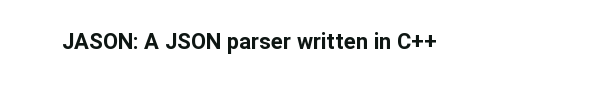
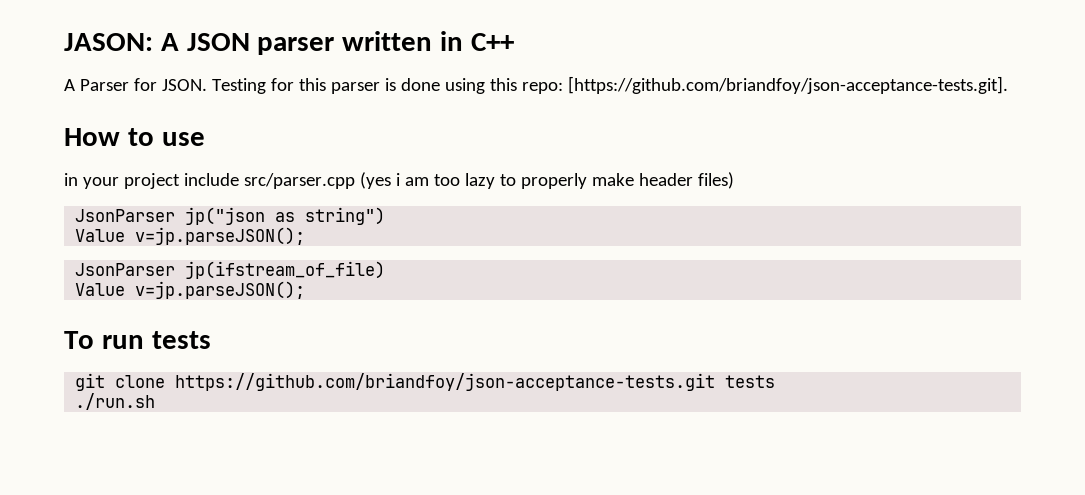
+ A Parser for JSON. Testing for this parser is done using this repo: [https://github.com/briandfoy/json-acceptance-tests.git].
+ How to use
+ in your project include src/parser.cpp (yes i am too lazy to properly make header files)
+ JsonParser jp("json as string")
+ Value v=jp.parseJSON();
+ JsonParser jp(ifstream_of_file)
+ Value v=jp.parseJSON();
+ To run tests
+ git clone https://github.com/briandfoy/json-acceptance-tests.git tests
+ ./run.sh

